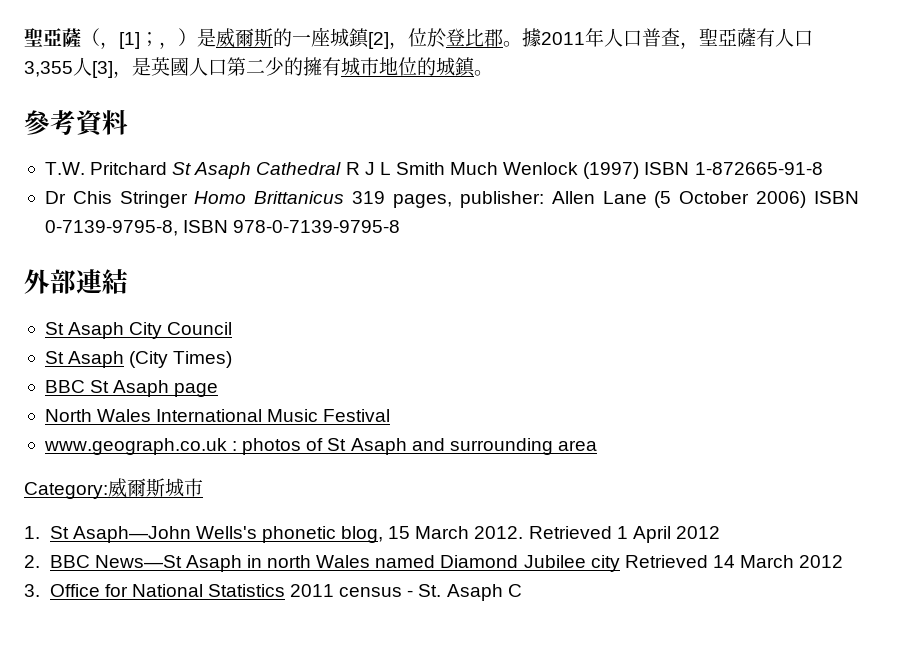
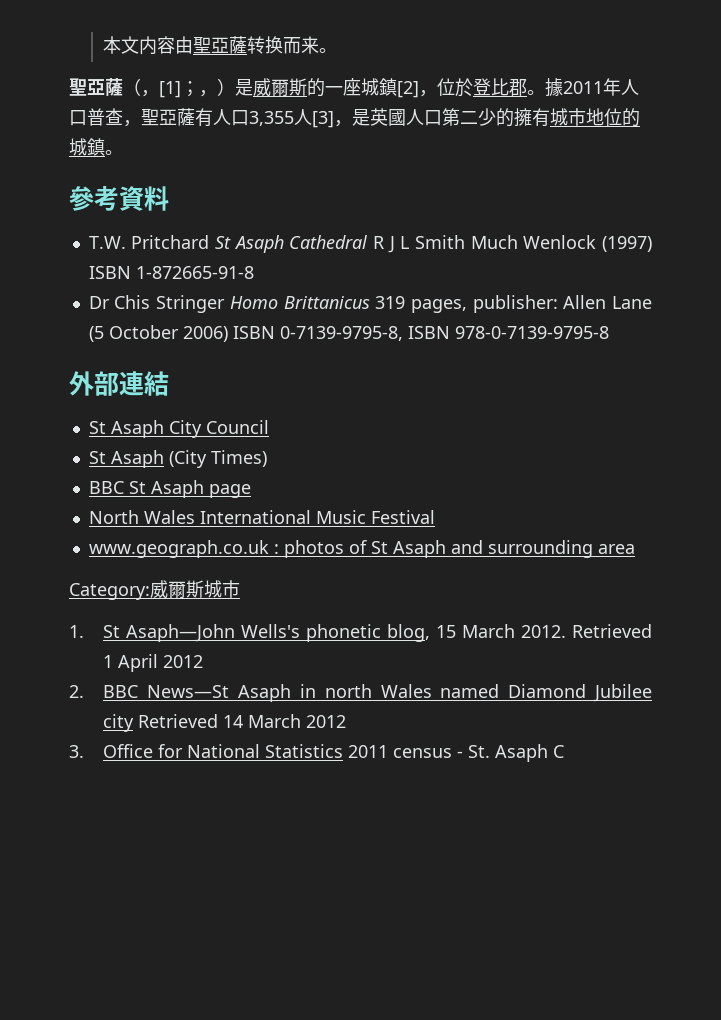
+ 本文内容由聖亞薩转换而来。

